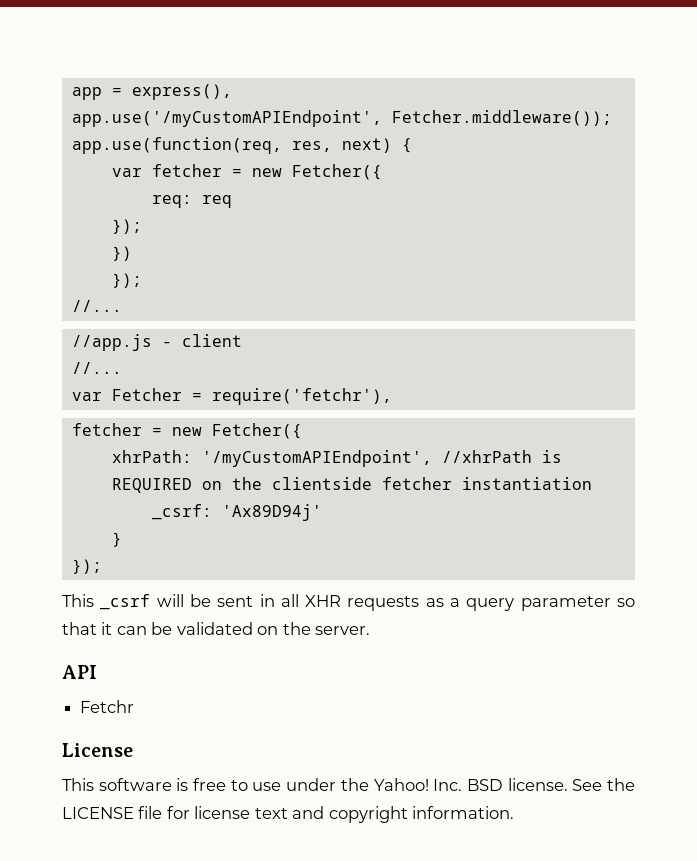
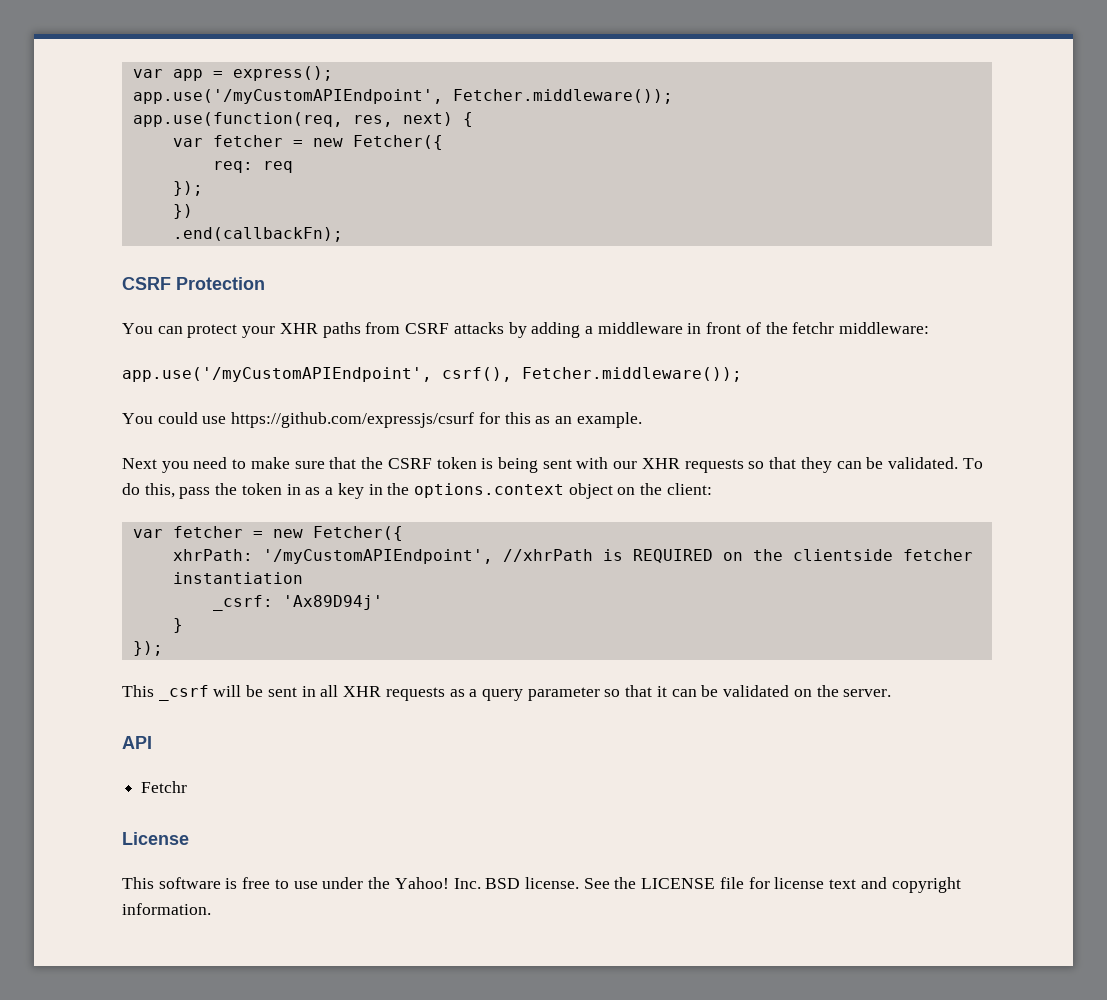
- app = express(),
+ var app = express();
  })
- });
- //...
- //app.js - client
- //...
- var Fetcher = require('fetchr'),
- fetcher = new Fetcher({
+ .end(callbackFn);
+ CSRF Protection
+ You can protect your XHR paths from CSRF attacks by adding a middleware in front of the fetchr middleware:
+ app.use('/myCustomAPIEndpoint', csrf(), Fetcher.middleware());
+ You could use https://github.com/expressjs/csurf for this as an example.
+ Next you need to make sure that the CSRF token is being sent with our XHR requests so that they can be validated. To do this, pass the token in as a key in the options.context object on the client:
+ var fetcher = new Fetcher({

